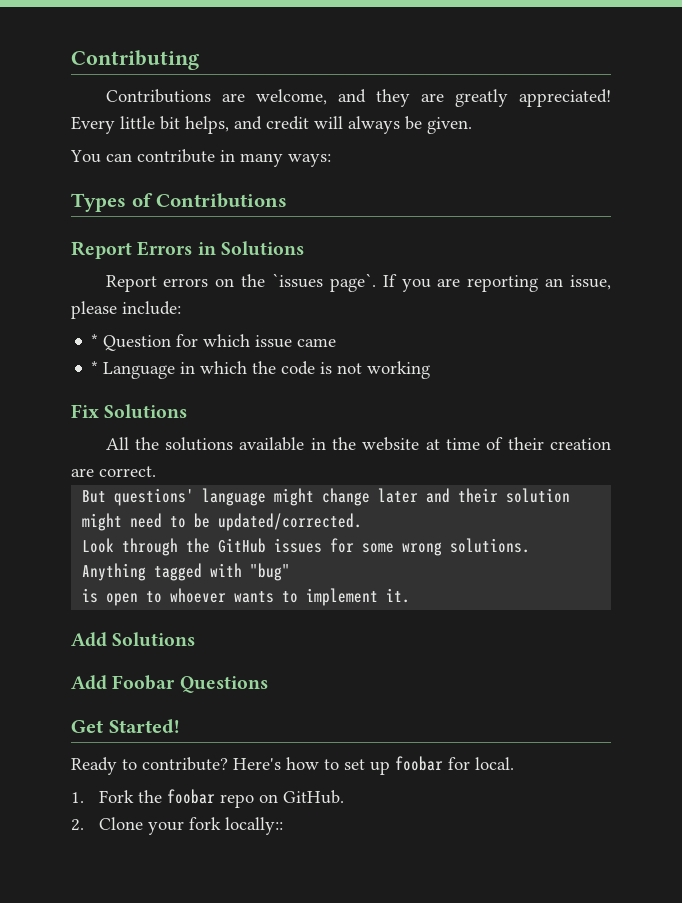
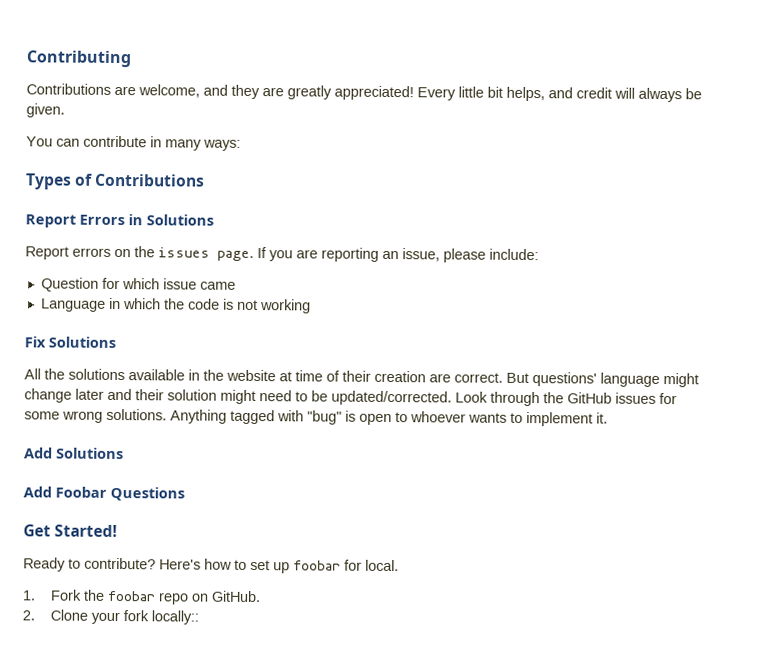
- Report errors on the `issues page`.
+ Report errors on the issues page.
- * Question for which issue came
+ Question for which issue came
- * Language in which the code is not working
+ Language in which the code is not working
- All the solutions available in the website at time of their creation are correct.
- But questions' language might change later and their solution might need to be updated/corrected.
- Look through the GitHub issues for some wrong solutions.
+ All the solutions available in the website at time of their creation are correct. But questions' language might change later and their solution might need to be updated/corrected. Look through the GitHub issues for some wrong solutions.
- Anything tagged with "bug"
- is open to whoever wants to implement it.
+ Anything tagged with "bug" is open to whoever wants to implement it.

